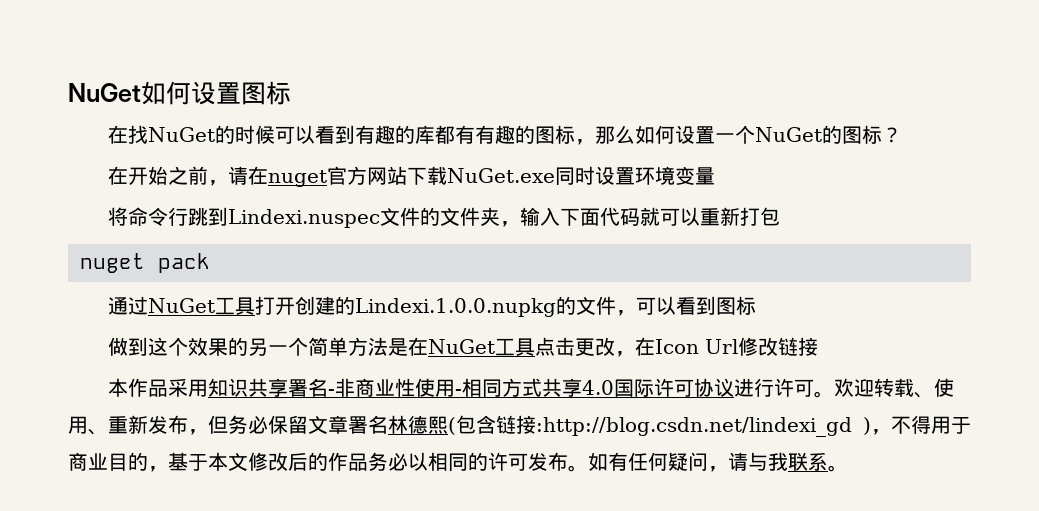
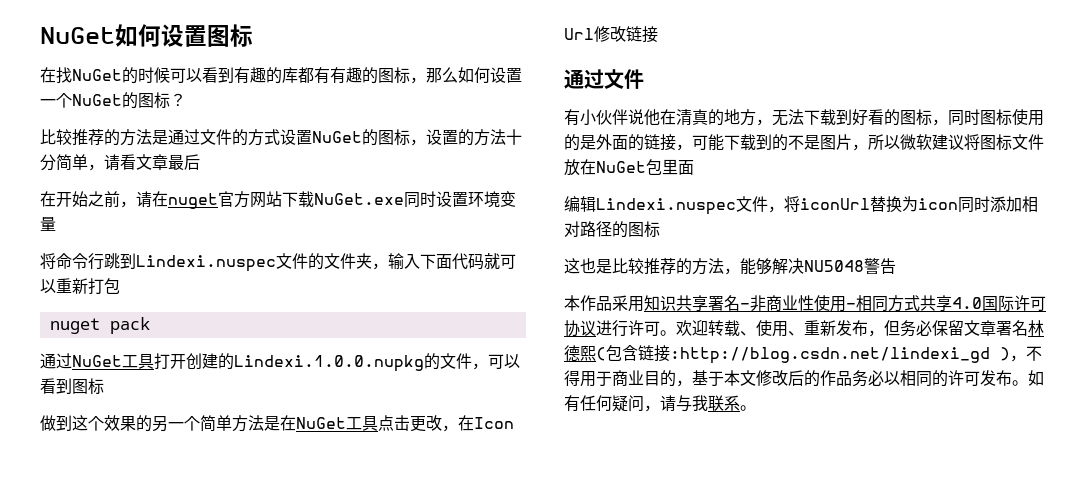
+ 比较推荐的方法是通过文件的方式设置NuGet的图标，设置的方法十分简单，请看文章最后
  做到这个效果的另一个简单方法是在NuGet工具点击更改，在Icon Url修改链接
+ 通过文件
+ 有小伙伴说他在清真的地方，无法下载到好看的图标，同时图标使用的是外面的链接，可能下载到的不是图片，所以微软建议将图标文件放在NuGet包里面
+ 编辑Lindexi.nuspec文件，将iconUrl替换为icon同时添加相对路径的图标
+ 这也是比较推荐的方法，能够解决NU5048警告

